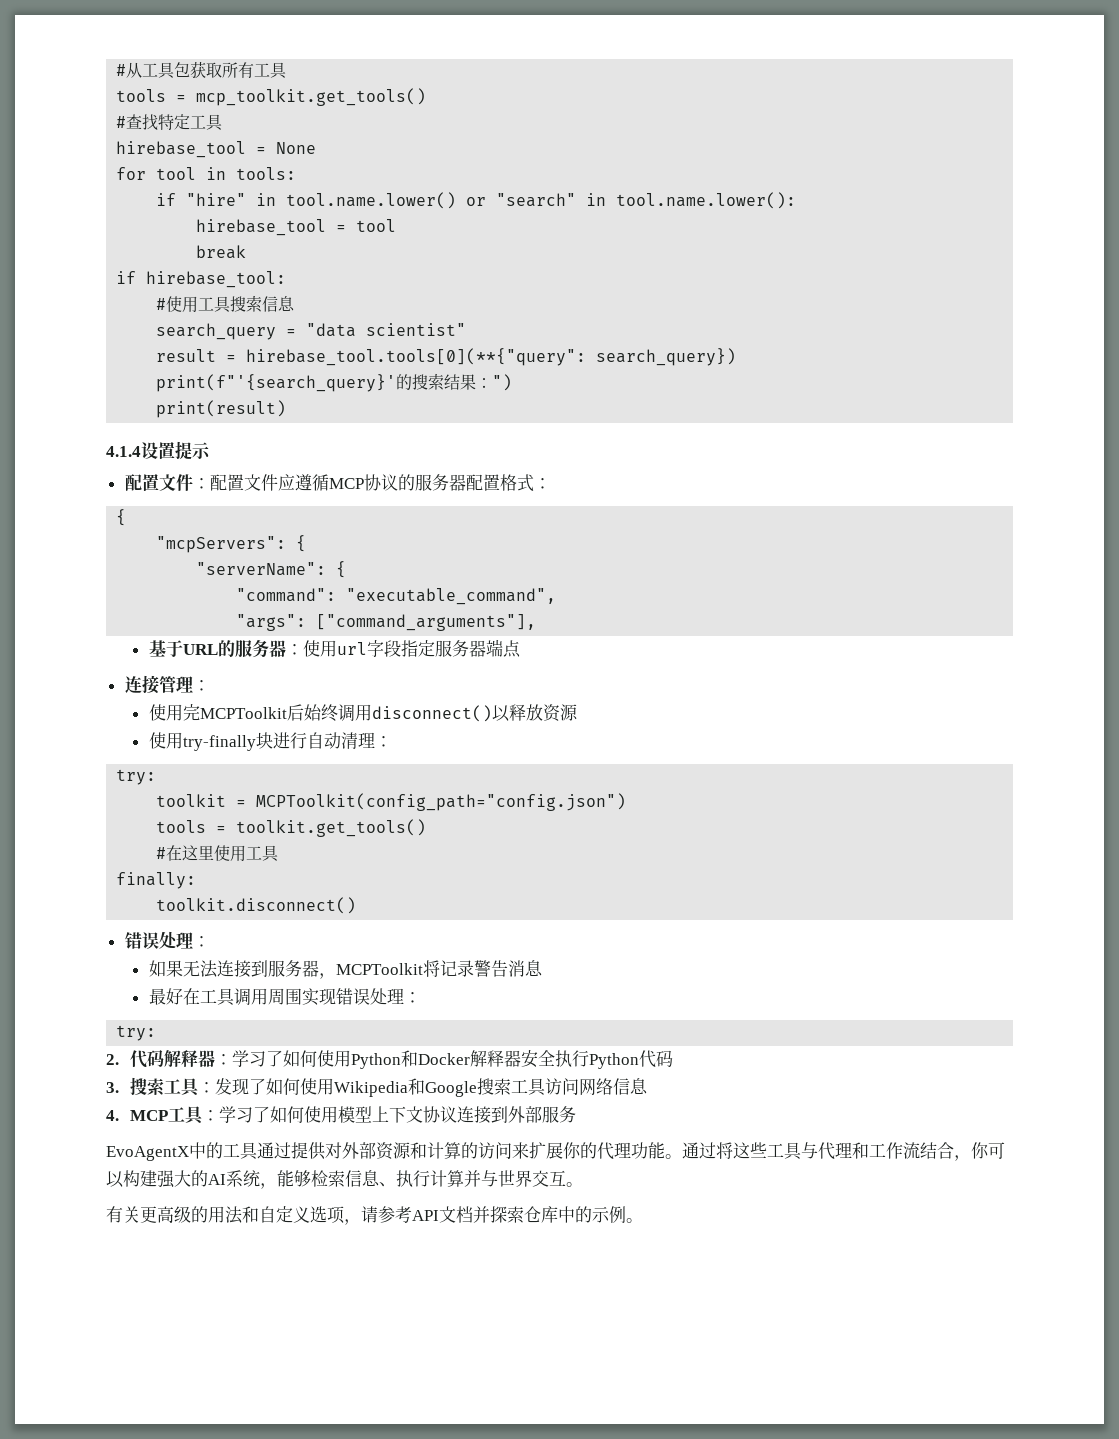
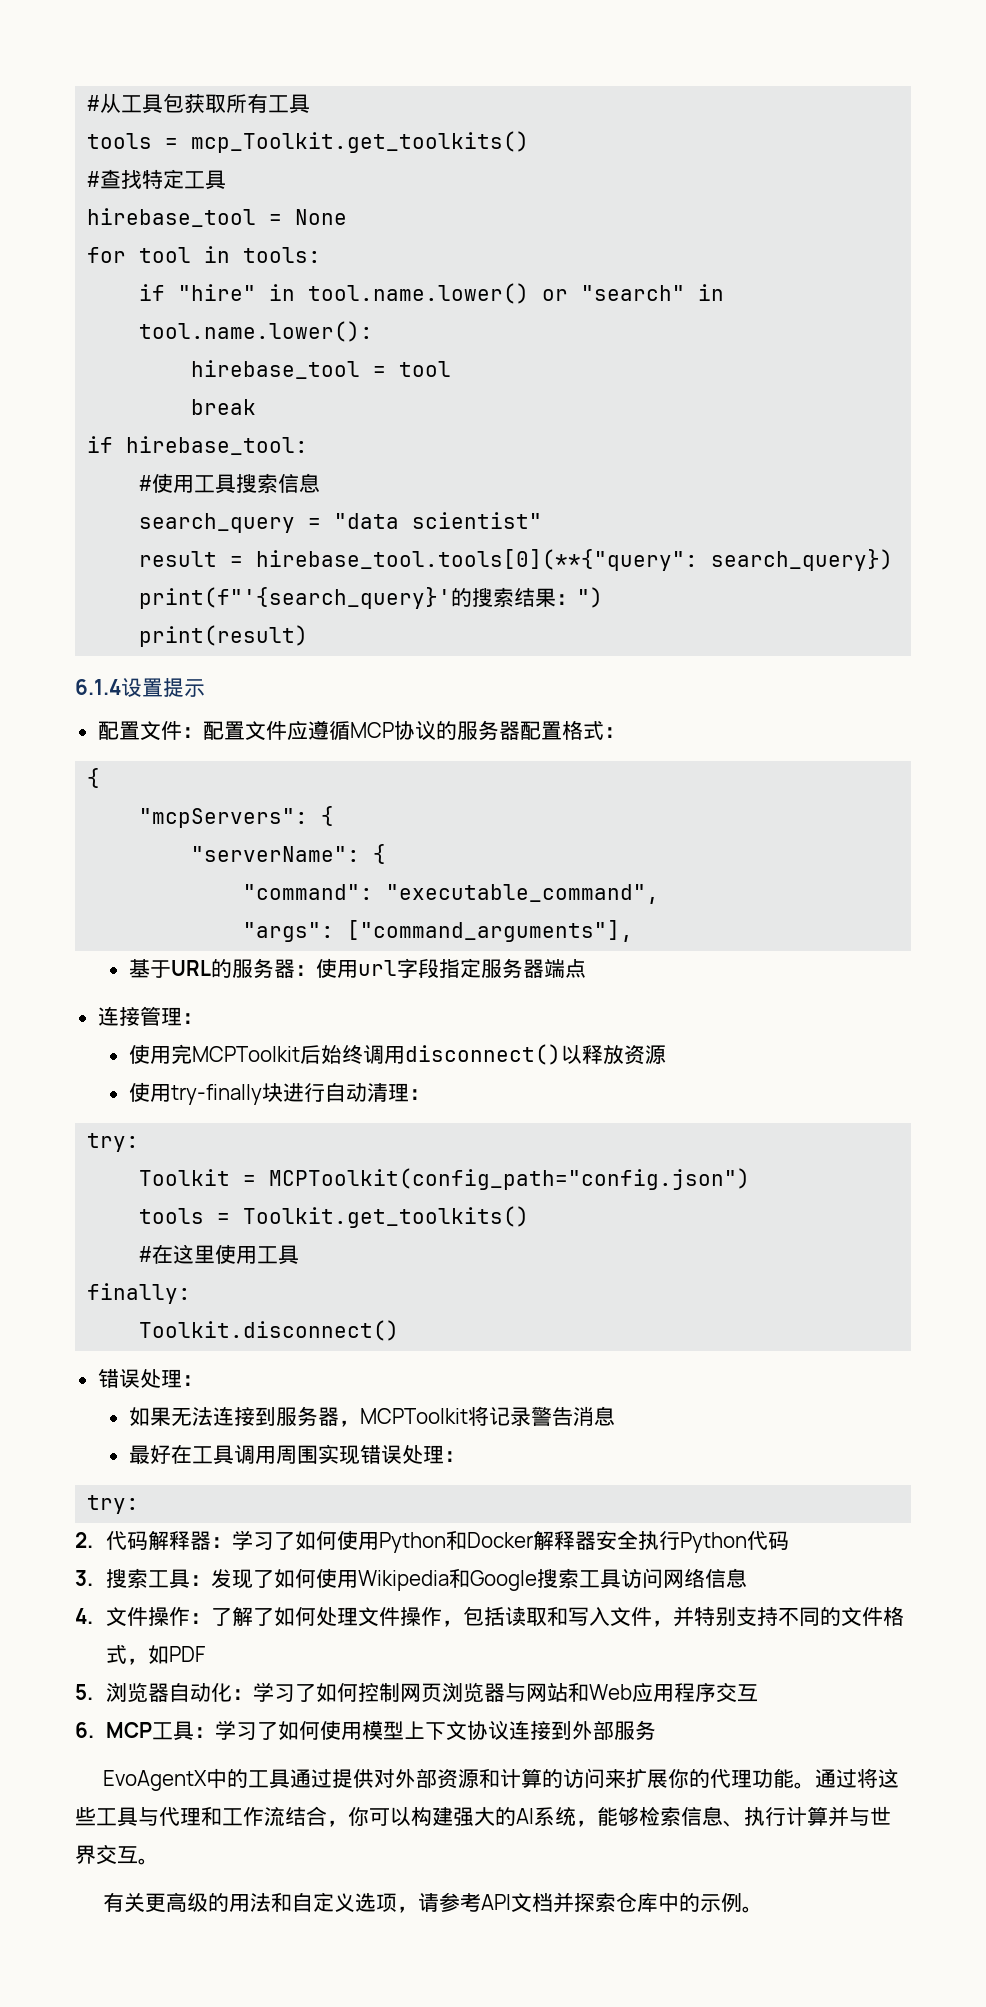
- tools = mcp_toolkit.get_tools()
+ tools = mcp_Toolkit.get_toolkits()
- 4.1.4设置提示
+ 6.1.4设置提示
- toolkit = MCPToolkit(config_path="config.json")
+ Toolkit = MCPToolkit(config_path="config.json")
- tools = toolkit.get_tools()
+ tools = Toolkit.get_toolkits()
- toolkit.disconnect()
+ Toolkit.disconnect()
- 4. MCP工具：学习了如何使用模型上下文协议连接到外部服务
+ 4.文件操作：了解了如何处理文件操作，包括读取和写入文件，并特别支持不同的文件格式，如PDF
+ 5.浏览器自动化：学习了如何控制网页浏览器与网站和Web应用程序交互
+ 6. MCP工具：学习了如何使用模型上下文协议连接到外部服务

